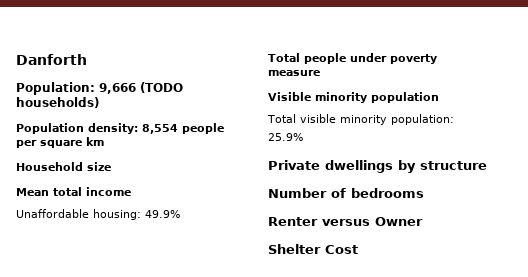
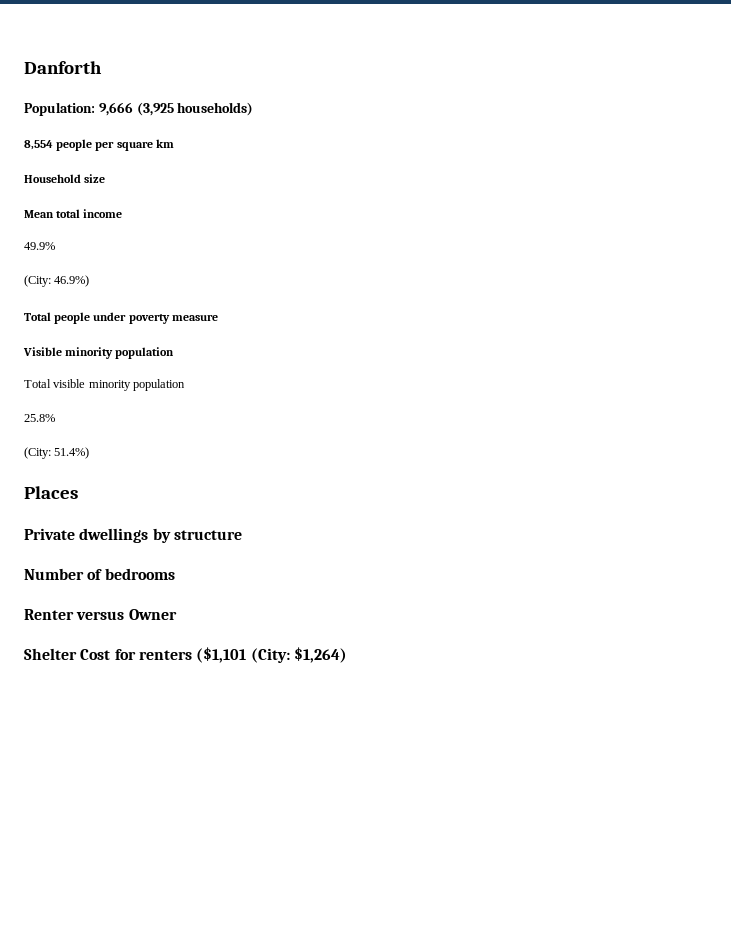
- Population: 9,666 (TODO households)
+ Population: 9,666 (3,925 households)
- Population density: 8,554 people per square km
+ 8,554 people per square km
- Unaffordable housing: 49.9%
+ 49.9%
+ (City: 46.9%)
- Total visible minority population: 25.9%
+ Total visible minority population
+ 25.8%
+ (City: 51.4%)
+ Places
- Shelter Cost
+ Shelter Cost for renters ($1,101 (City: $1,264)

